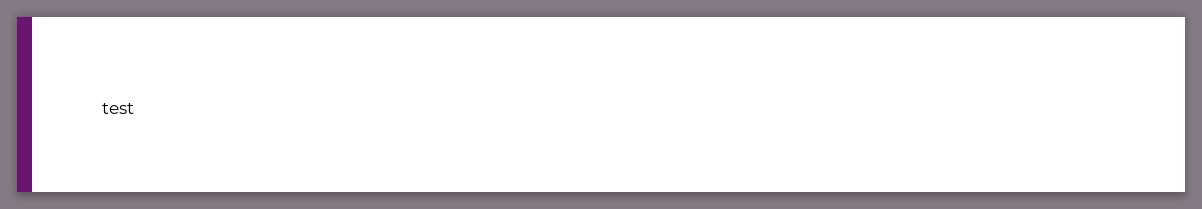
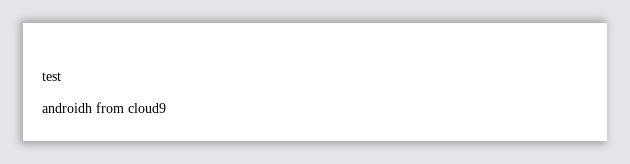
+ androidh from cloud9

